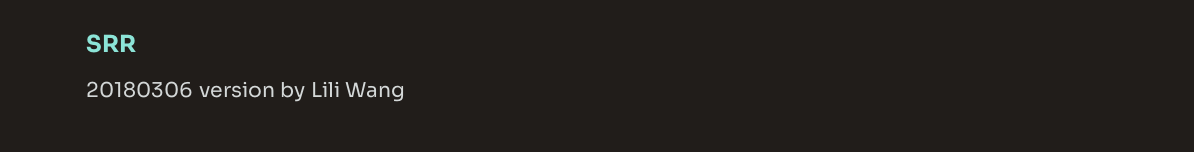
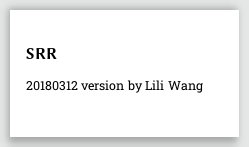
- 20180306 version by Lili Wang
+ 20180312 version by Lili Wang

